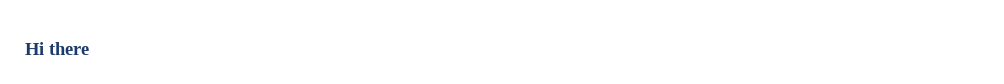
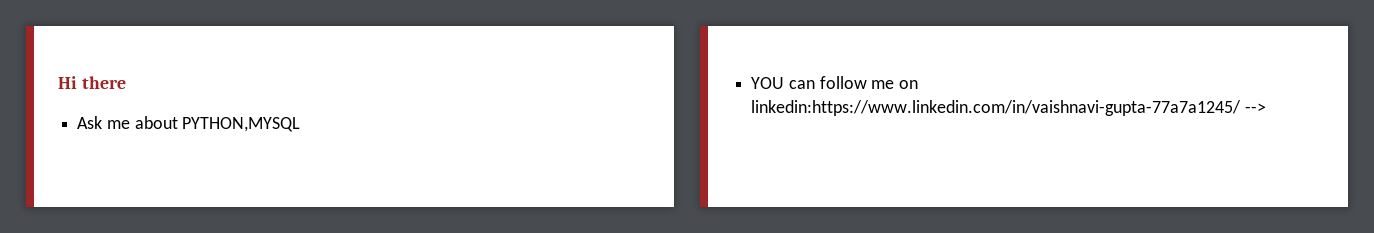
+ Ask me about PYTHON,MYSQL
+ YOU can follow me on linkedin:https://www.linkedin.com/in/vaishnavi-gupta-77a7a1245/ -->

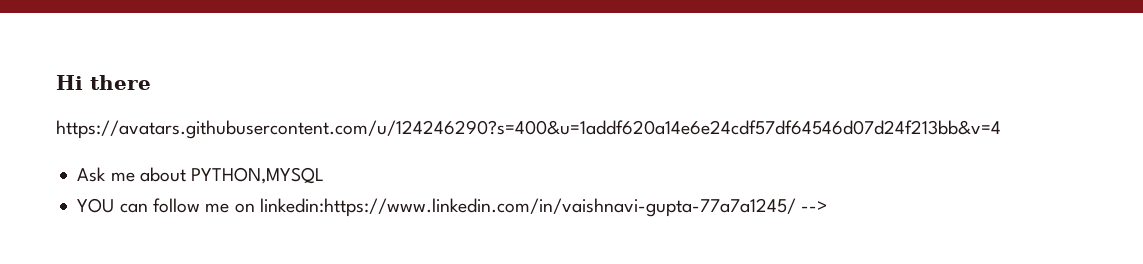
+ https://avatars.githubusercontent.com/u/124246290?s=400&u=1addf620a14e6e24cdf57df64546d07d24f213bb&v=4

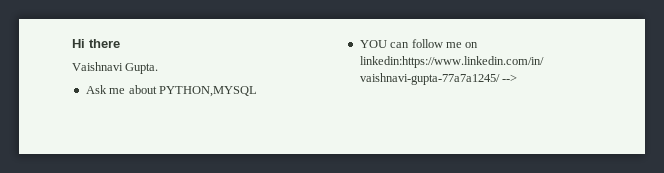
- https://avatars.githubusercontent.com/u/124246290?s=400&u=1addf620a14e6e24cdf57df64546d07d24f213bb&v=4
+ Vaishnavi Gupta.

